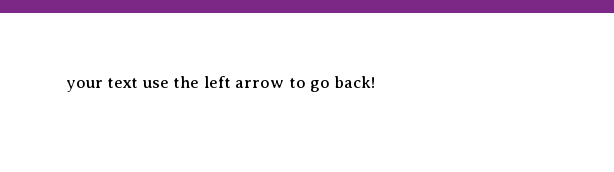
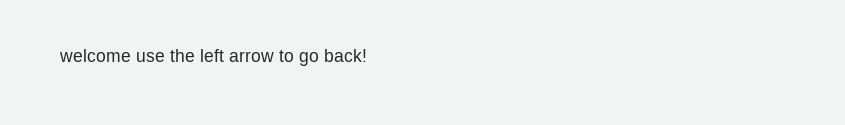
- your text use the left arrow to go back!
+ welcome use the left arrow to go back!

